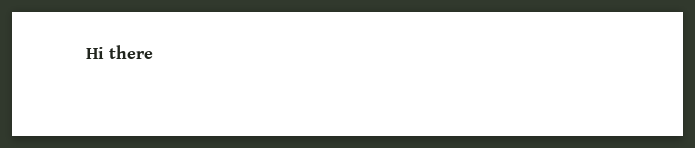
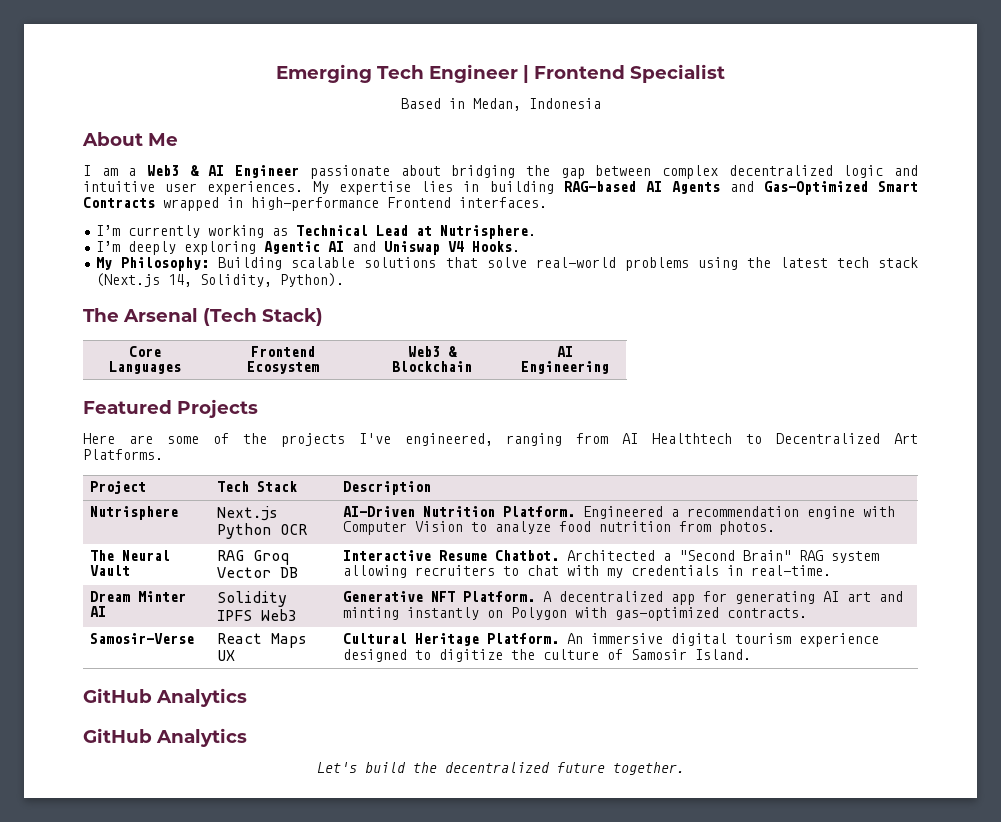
- Hi there
+ Emerging Tech Engineer | Frontend Specialist
+ Based in Medan, Indonesia
+ About Me
+ I am a Web3 & AI Engineer passionate about bridging the gap between complex decentralized logic and intuitive user experiences. My expertise lies in building RAG-based AI Agents and Gas-Optimized Smart Contracts wrapped in high-performance Frontend interfaces.
+ I’m currently working as Technical Lead at Nutrisphere.
+ I’m deeply exploring Agentic AI and Uniswap V4 Hooks.
+ My Philosophy: Building scalable solutions that solve real-world problems using the latest tech stack (Next.js 14, Solidity, Python).
+ The Arsenal (Tech Stack)
+ Core Languages | Frontend Ecosystem | Web3 & Blockchain | AI Engineering
+ Featured Projects
+ Here are some of the projects I've engineered, ranging from AI Healthtech to Decentralized Art Platforms.
+ Project | Tech Stack | Description
+ Nutrisphere | Next.js Python OCR | AI-Driven Nutrition Platform. Engineered a recommendation engine with Computer Vision to analyze food nutrition from photos.
+ The Neural Vault | RAG Groq Vector DB | Interactive Resume Chatbot. Architected a "Second Brain" RAG system allowing recruiters to chat with my credentials in real-time.
+ Dream Minter AI | Solidity IPFS Web3 | Generative NFT Platform. A decentralized app for generating AI art and minting instantly on Polygon with gas-optimized contracts.
+ Samosir-Verse | React Maps UX | Cultural Heritage Platform. An immersive digital tourism experience designed to digitize the culture of Samosir Island.
+ GitHub Analytics
+ GitHub Analytics
+ Let's build the decentralized future together.

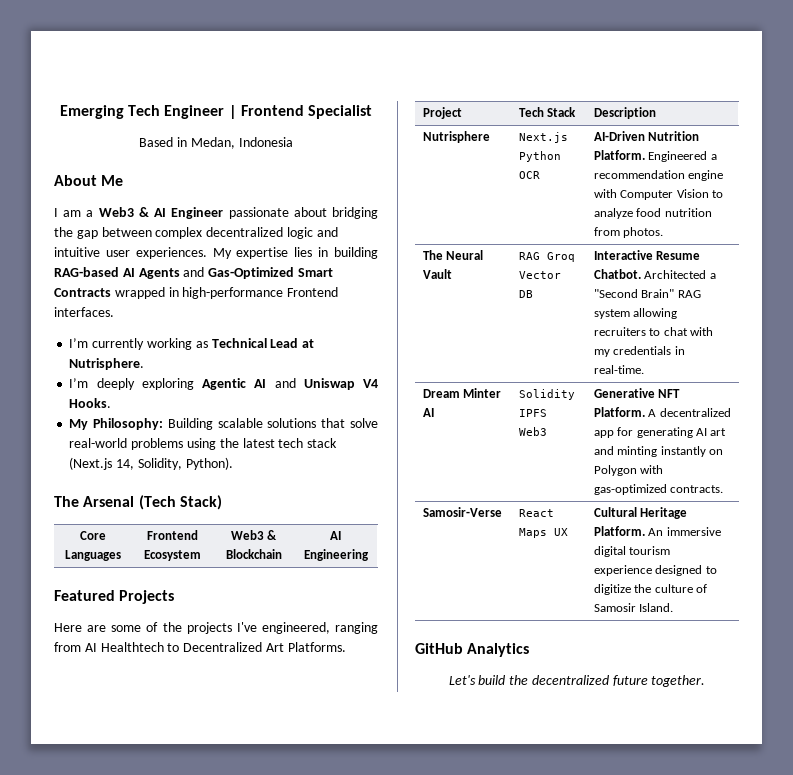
  Samosir-Verse | React Maps UX | Cultural Heritage Platform. An immersive digital tourism experience designed to digitize the culture of Samosir Island.
- GitHub Analytics

